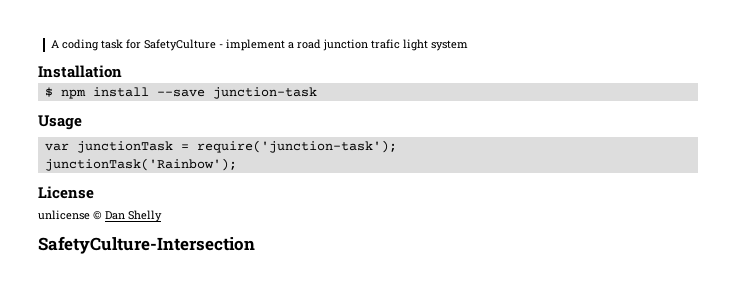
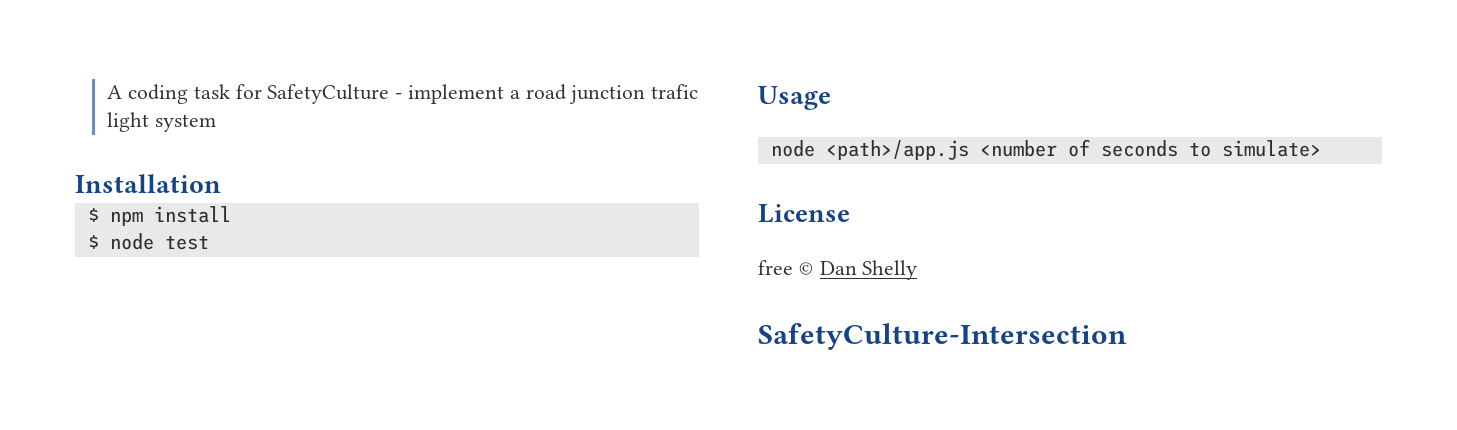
- $ npm install --save junction-task
+ $ npm install
+ $ node test
  Usage
- var junctionTask = require('junction-task');
- junctionTask('Rainbow');
+ node <path>/app.js <number of seconds to simulate>
- unlicense © Dan Shelly
+ free © Dan Shelly

